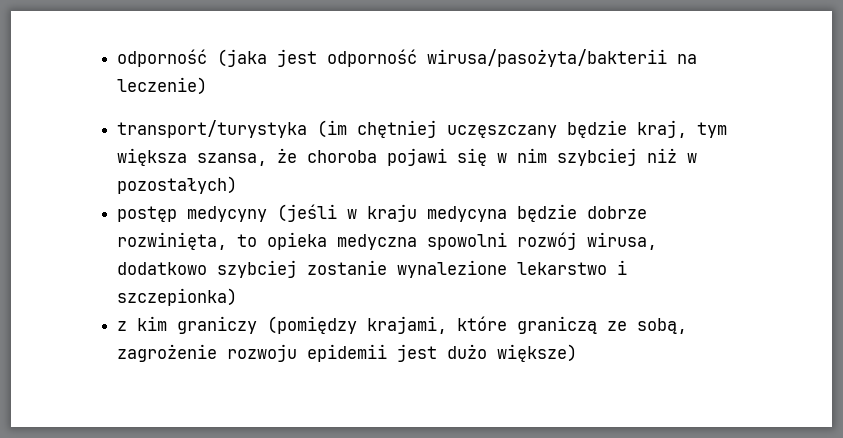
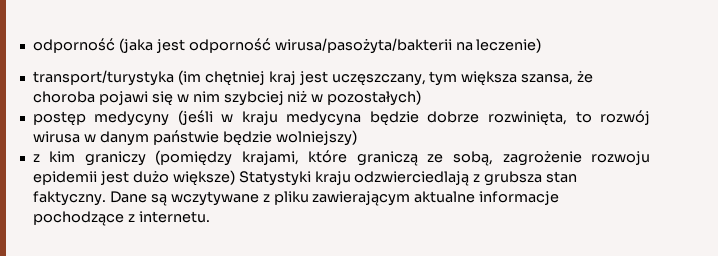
- transport/turystyka (im chętniej uczęszczany będzie kraj, tym większa szansa, że choroba pojawi się w nim szybciej niż w pozostałych)
+ transport/turystyka (im chętniej kraj jest uczęszczany, tym większa szansa, że choroba pojawi się w nim szybciej niż w pozostałych)
- postęp medycyny (jeśli w kraju medycyna będzie dobrze rozwinięta, to opieka medyczna spowolni rozwój wirusa, dodatkowo szybciej zostanie wynalezione lekarstwo i szczepionka)
+ postęp medycyny (jeśli w kraju medycyna będzie dobrze rozwinięta, to rozwój wirusa w danym państwie będzie wolniejszy)
- z kim graniczy (pomiędzy krajami, które graniczą ze sobą, zagrożenie rozwoju epidemii jest dużo większe)
+ z kim graniczy (pomiędzy krajami, które graniczą ze sobą, zagrożenie rozwoju epidemii jest dużo większe) Statystyki kraju odzwierciedlają z grubsza stan faktyczny. Dane są wczytywane z pliku zawierającym aktualne informacje pochodzące z internetu.

